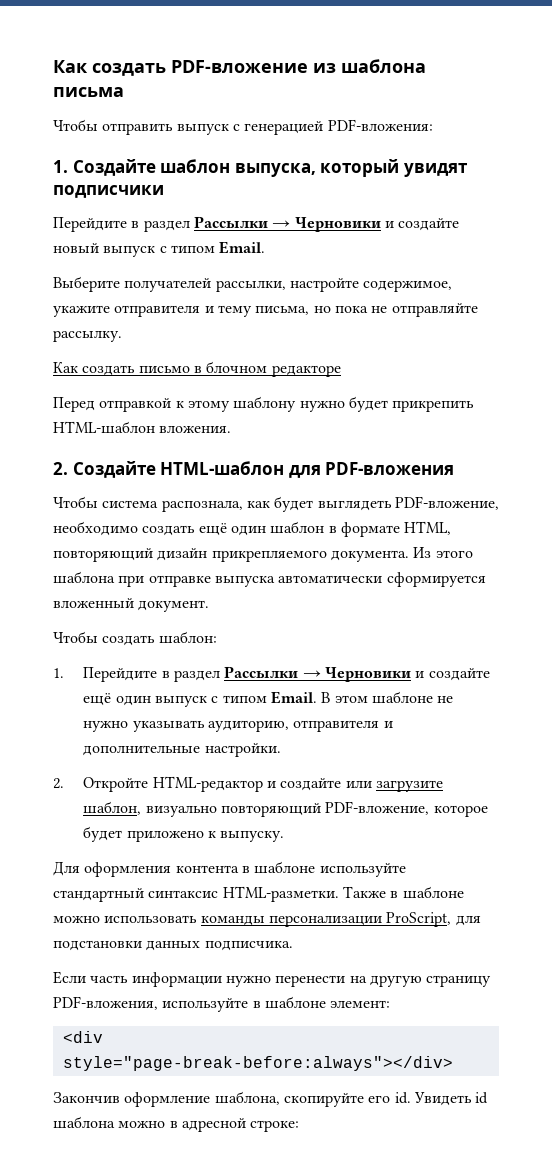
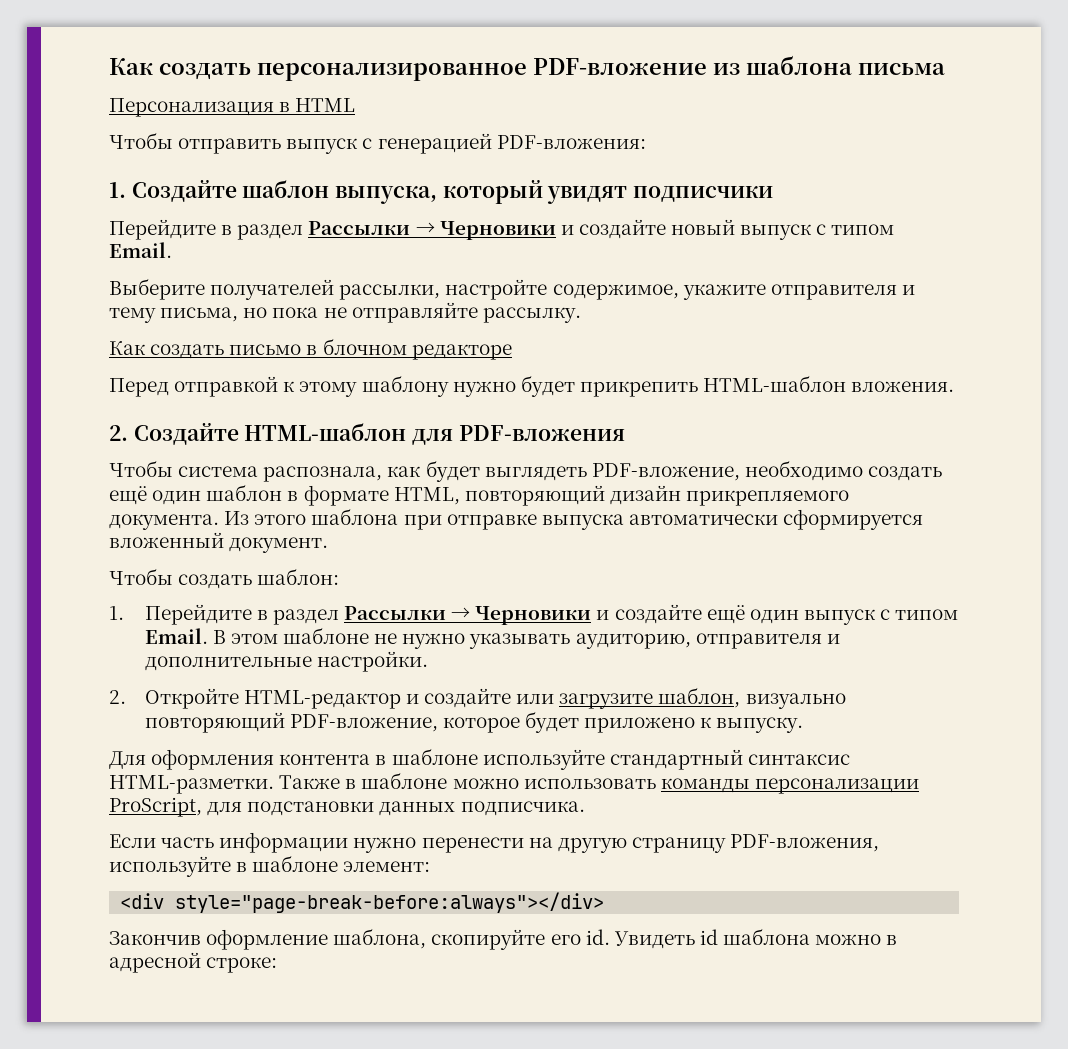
- Как создать PDF-вложение из шаблона письма
+ Как создать персонализированное PDF-вложение из шаблона письма
+ Персонализация в HTML

